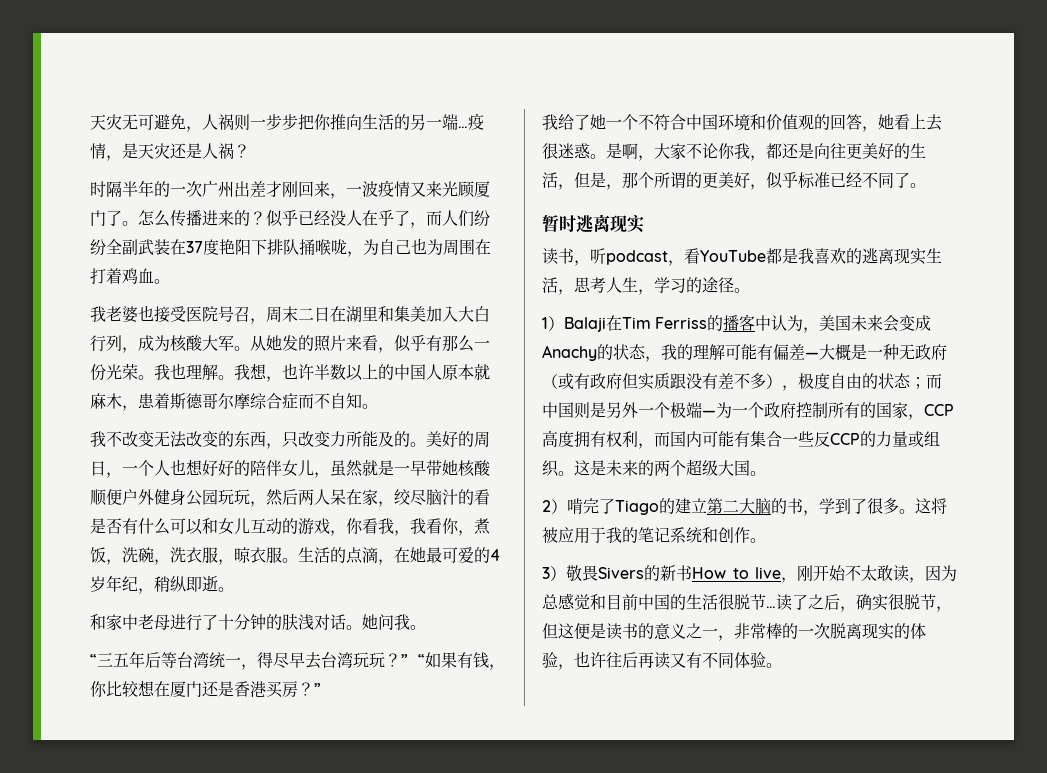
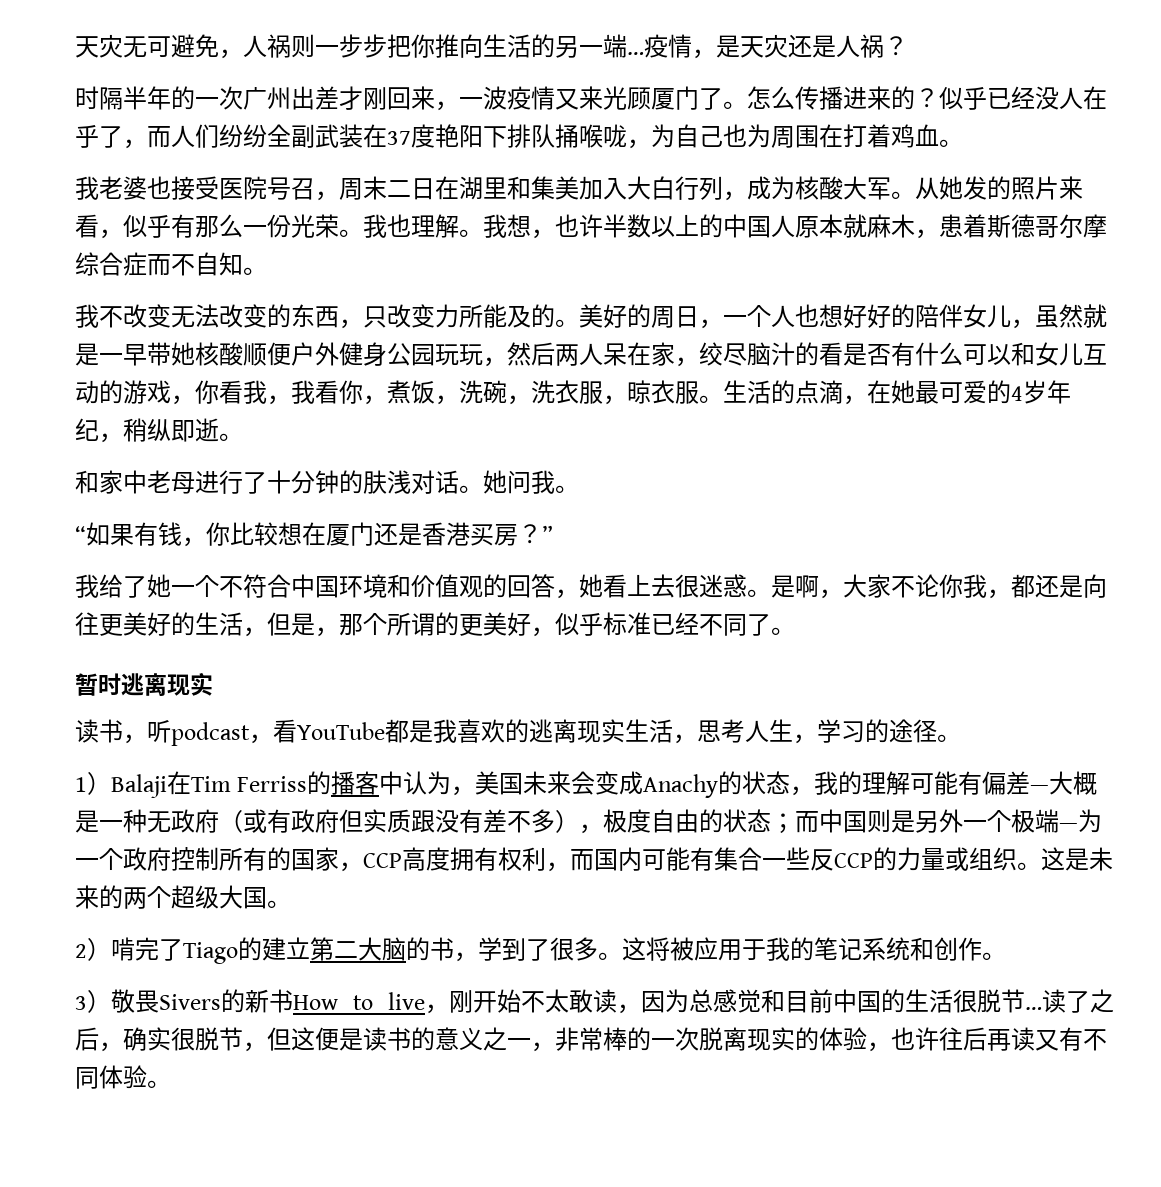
- “三五年后等台湾统一，得尽早去台湾玩玩？” “如果有钱，你比较想在厦门还是香港买房？”
+ “如果有钱，你比较想在厦门还是香港买房？”

